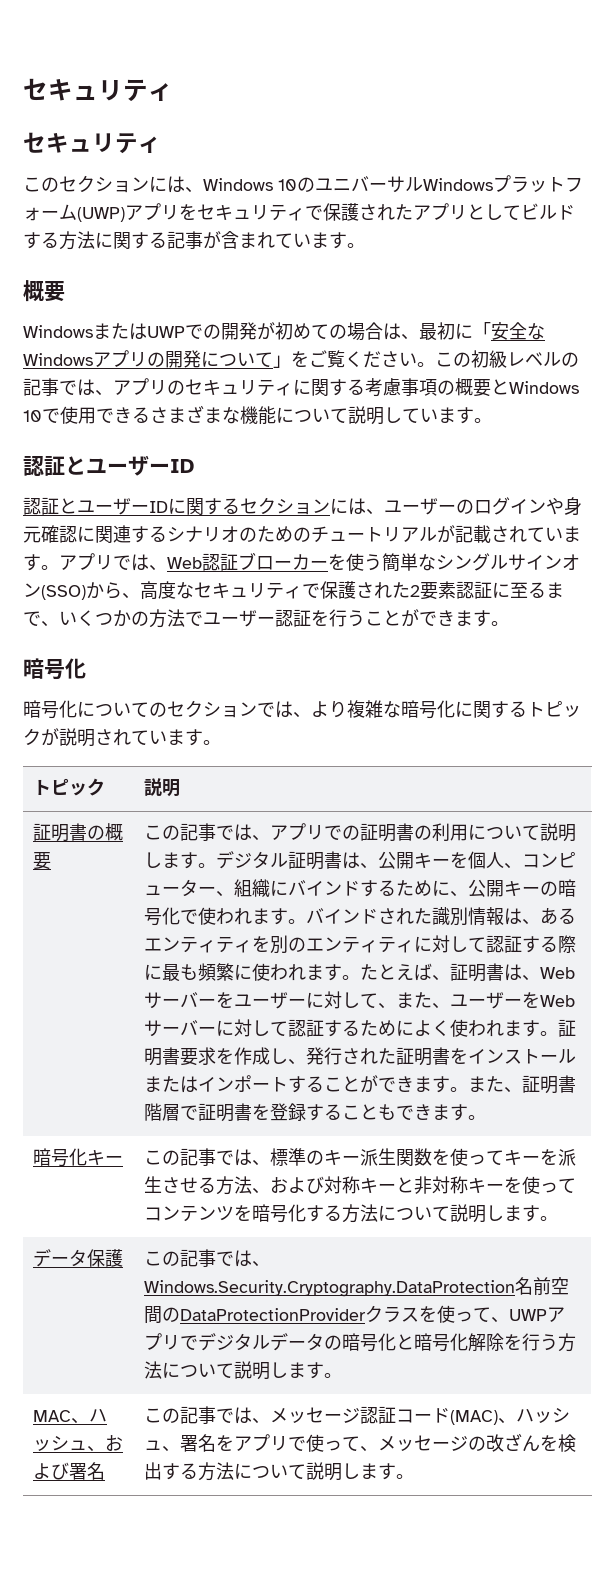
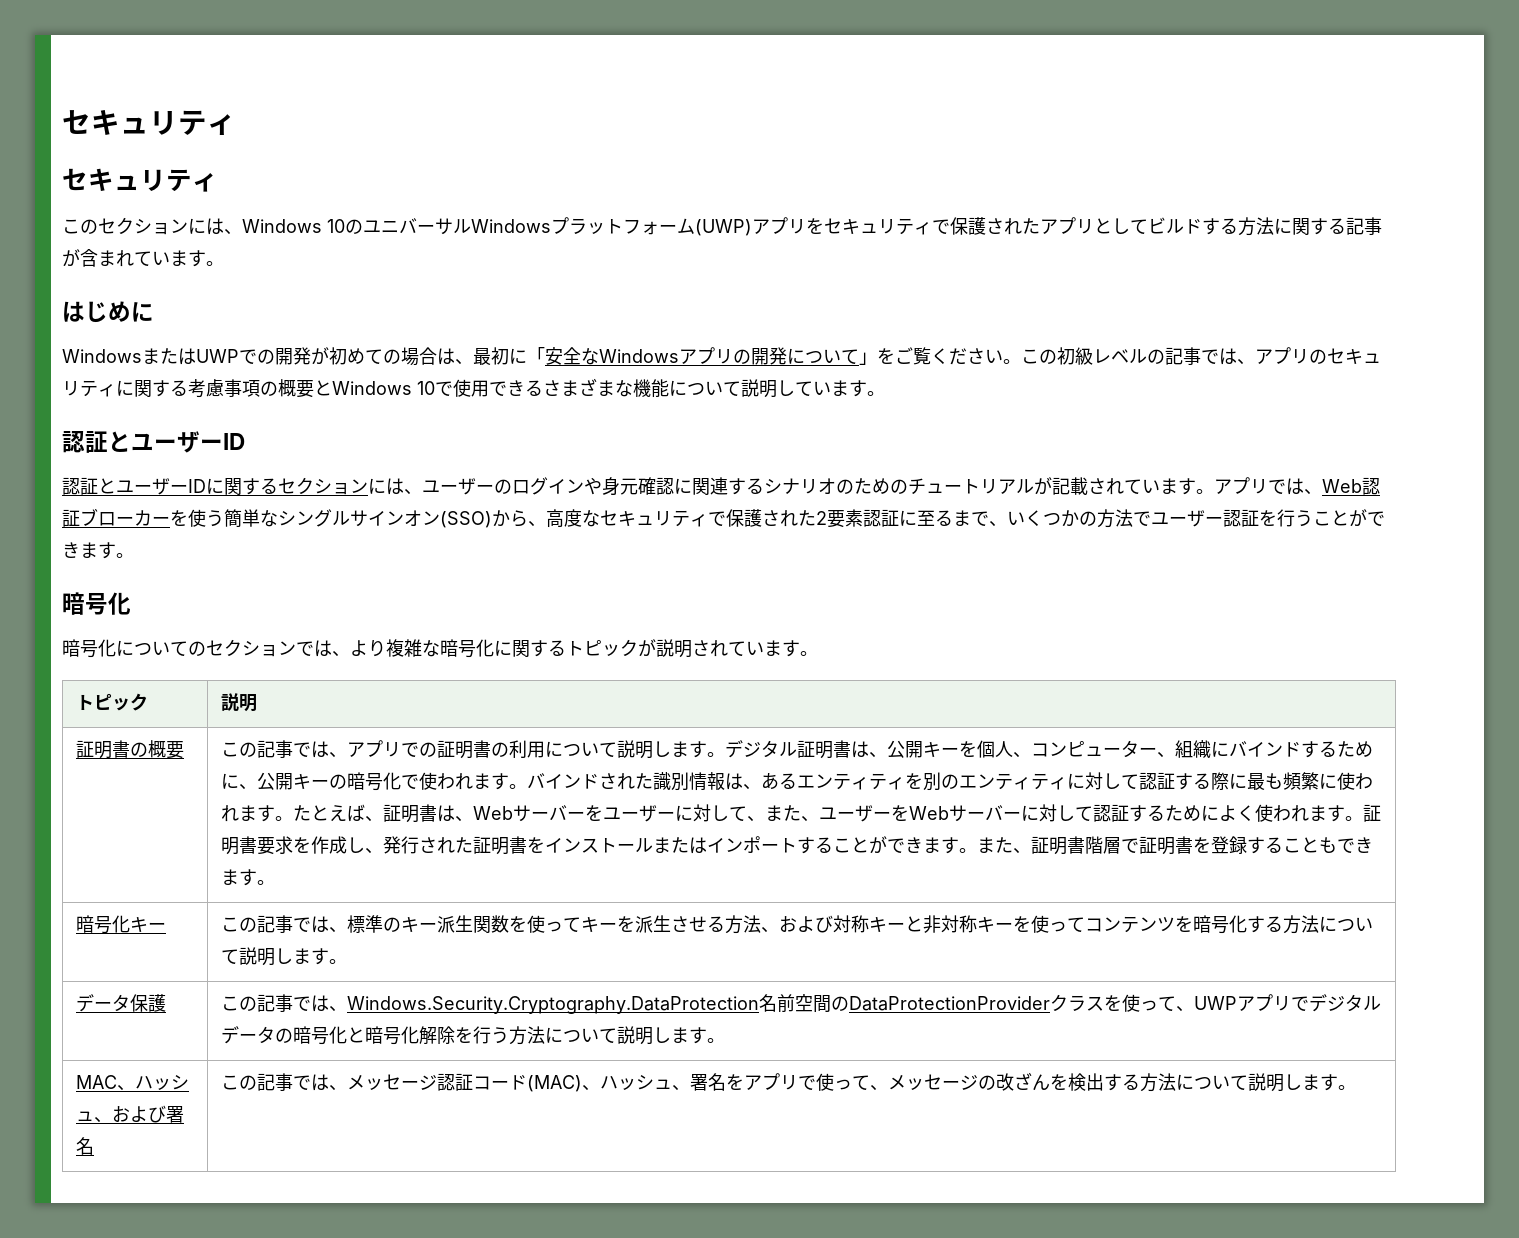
  このセクションには、Windows 10のユニバーサルWindowsプラットフォーム(UWP)アプリをセキュリティで保護されたアプリとしてビルドする方法に関する記事が含まれています。
- 概要
+ はじめに

